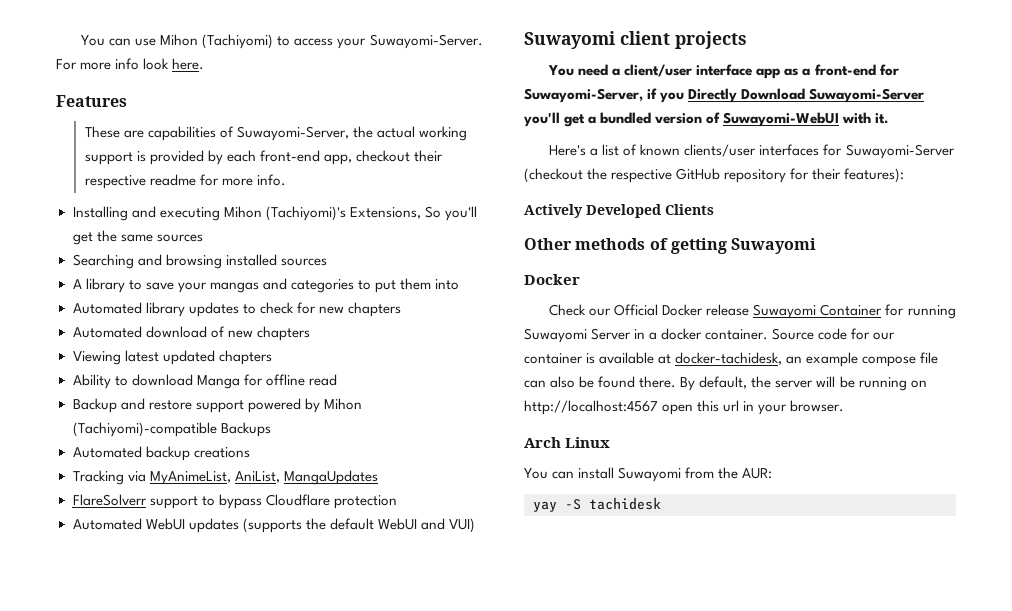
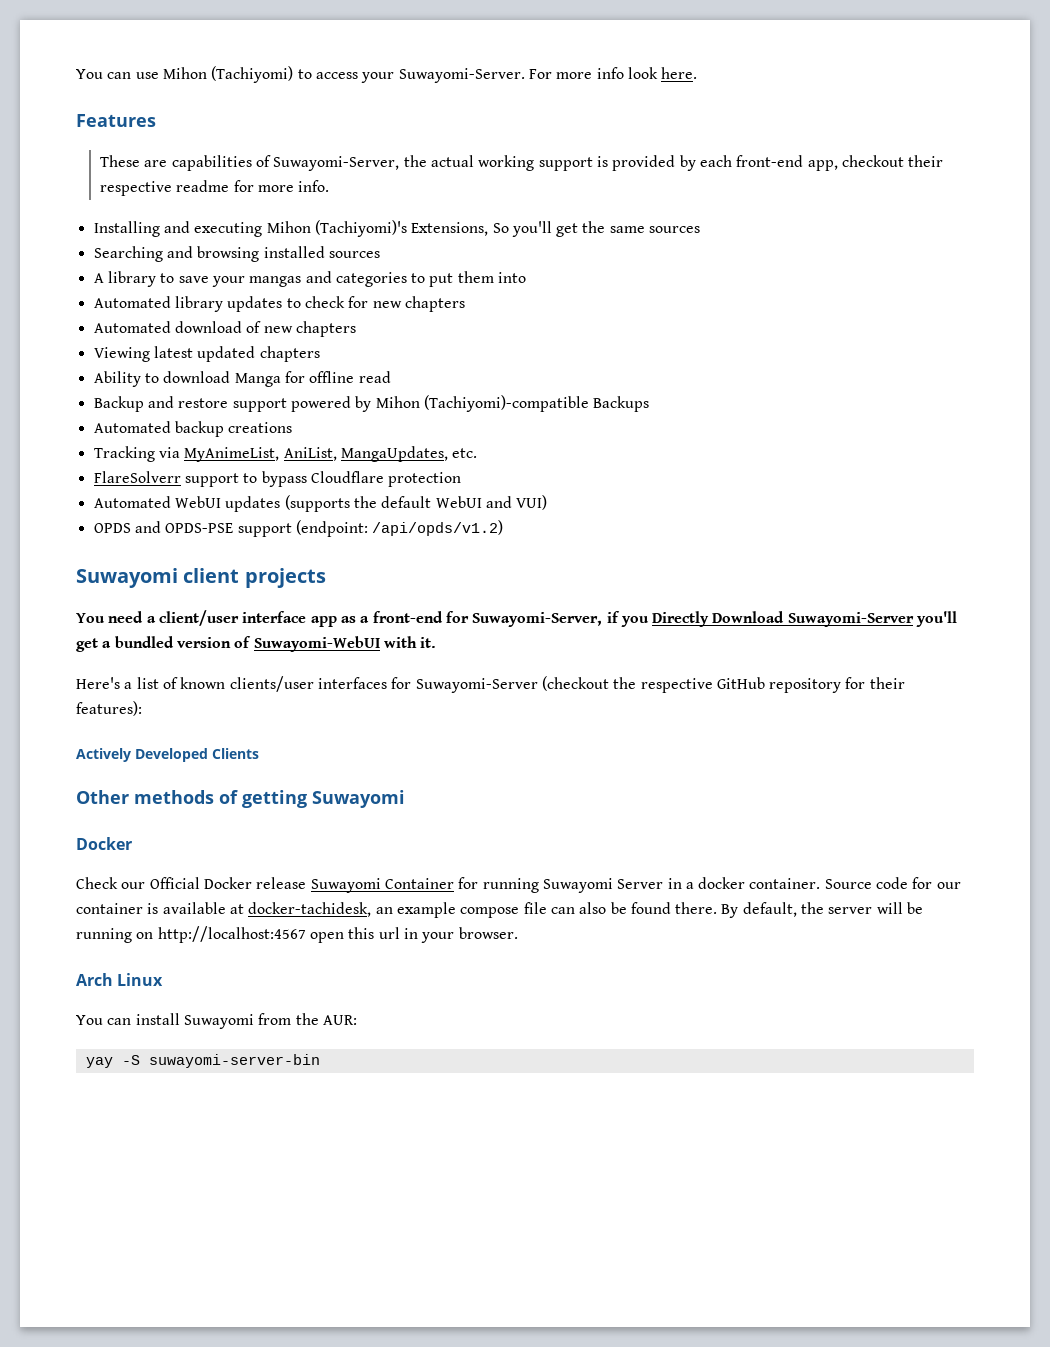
- Tracking via MyAnimeList, AniList, MangaUpdates
+ Tracking via MyAnimeList, AniList, MangaUpdates, etc.
+ OPDS and OPDS-PSE support (endpoint: /api/opds/v1.2)
- yay -S tachidesk
+ yay -S suwayomi-server-bin

